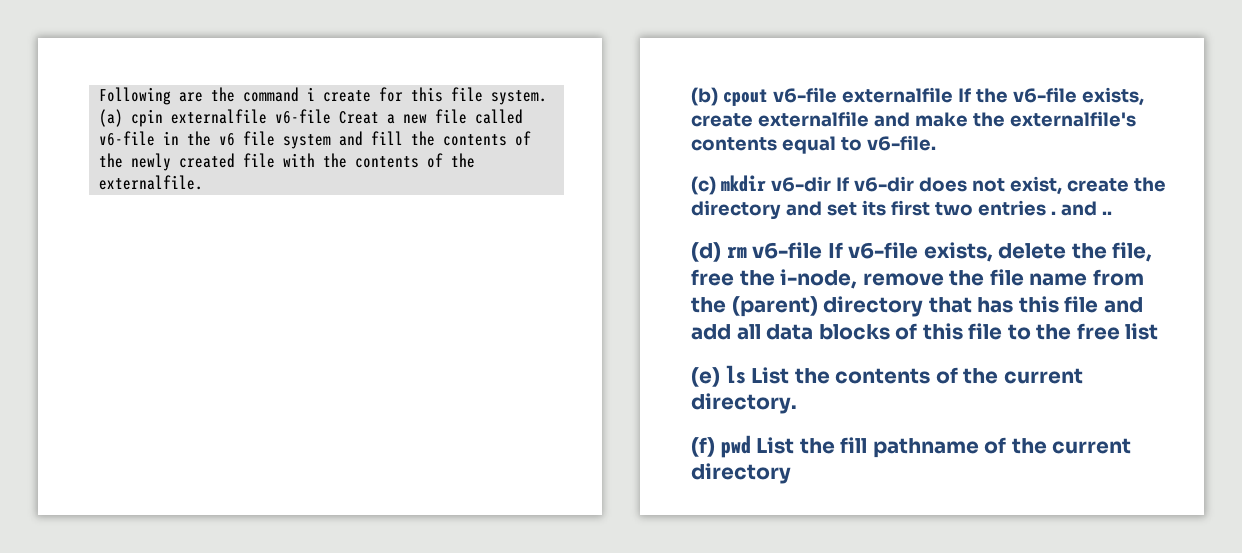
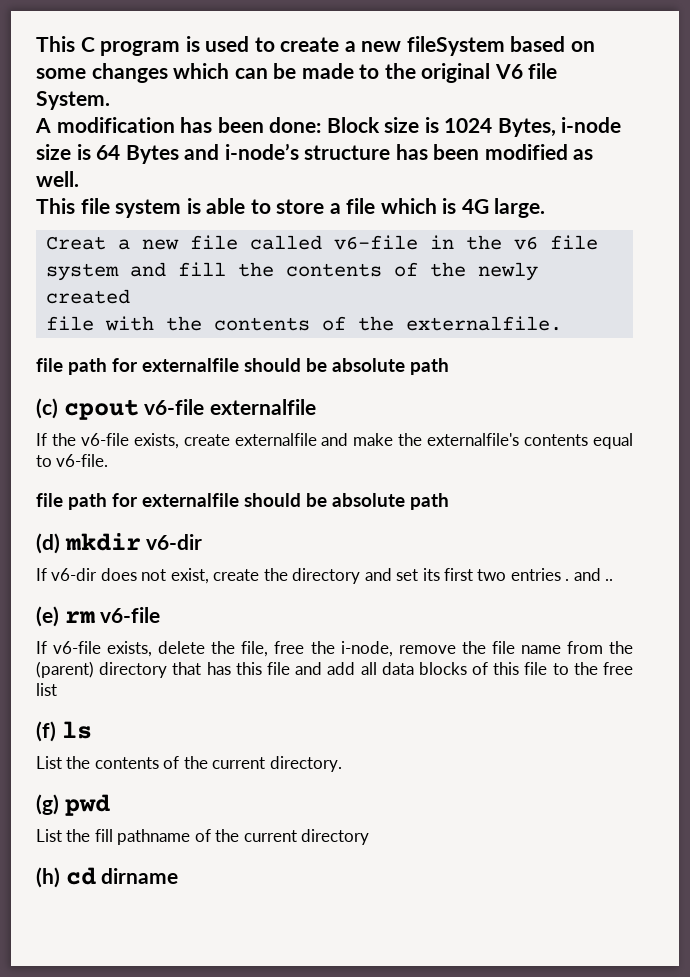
- Following are the command i create for this file system. (a) cpin externalfile v6-file Creat a new file called v6-file in the v6 file system and fill the contents of the newly created file with the contents of the externalfile.
- (b) cpout v6-file externalfile If the v6-file exists, create externalfile and make the externalfile's contents equal to v6-file.
- (c) mkdir v6-dir If v6-dir does not exist, create the directory and set its first two entries . and ..
+ This C program is used to create a new fileSystem based on some changes which can be made to the original V6 file System.
+ A modification has been done: Block size is 1024 Bytes, i-node size is 64 Bytes and i-node’s structure has been modified as well.
+ This file system is able to store a file which is 4G large.
+ Creat a new file called v6-file in the v6 file system and fill the contents of the newly created
+ file with the contents of the externalfile.
+ file path for externalfile should be absolute path
+ (c) cpout v6-file externalfile
+ If the v6-file exists, create externalfile and make the externalfile's contents equal to v6-file.
+ file path for externalfile should be absolute path
+ (d) mkdir v6-dir
+ If v6-dir does not exist, create the directory and set its first two entries . and ..
- (d) rm v6-file If v6-file exists, delete the file, free the i-node, remove the file name from the (parent) directory that has this file and add all data blocks of this file to the free list
+ (e) rm v6-file
+ If v6-file exists, delete the file, free the i-node, remove the file name from the (parent) directory that has this file and add all data blocks of this file to the free list
- (e) ls List the contents of the current directory.
+ (f) ls
+ List the contents of the current directory.
- (f) pwd List the fill pathname of the current directory
+ (g) pwd
+ List the fill pathname of the current directory
+ (h) cd dirname

